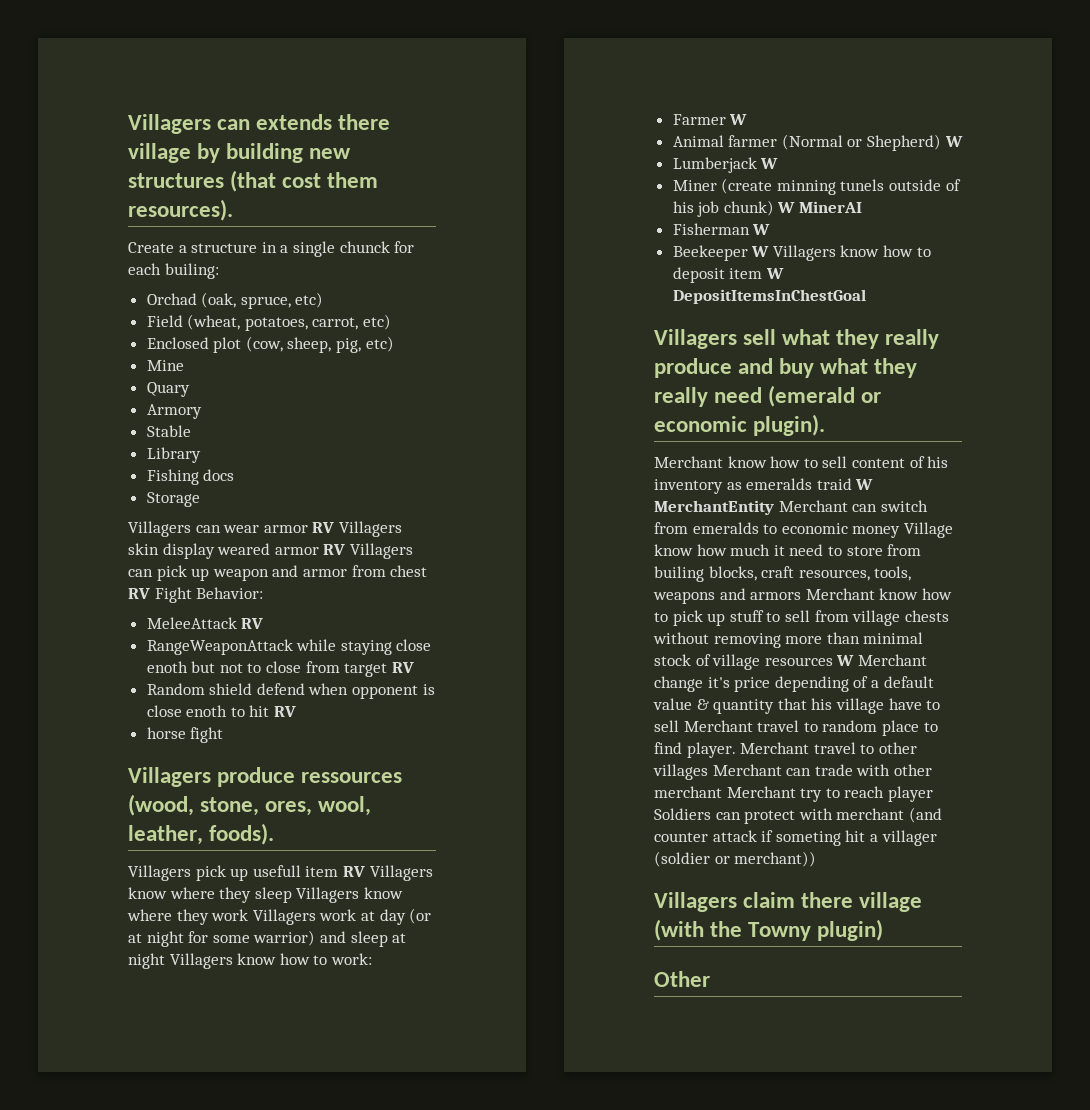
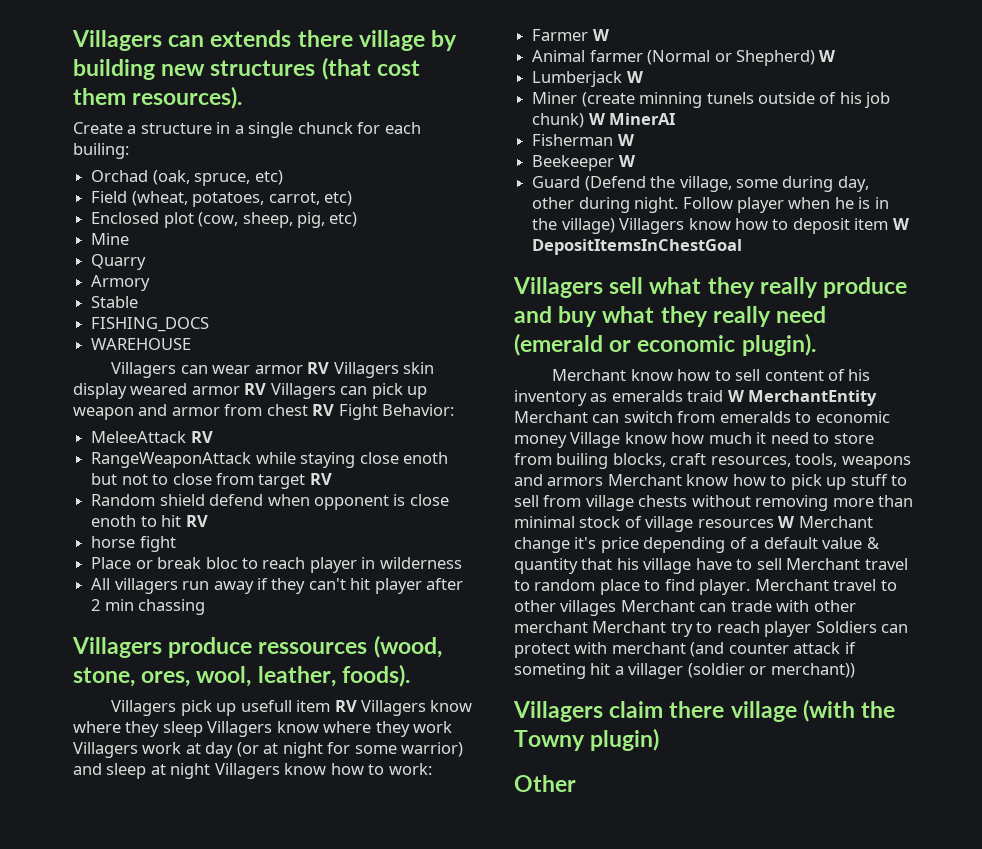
- Quary
+ Quarry
- Library
- Fishing docs
- Storage
+ FISHING_DOCS
+ WAREHOUSE
+ Place or break bloc to reach player in wilderness
+ All villagers run away if they can't hit player after 2 min chassing
- Beekeeper W Villagers know how to deposit item W DepositItemsInChestGoal
+ Beekeeper W
+ Guard (Defend the village, some during day, other during night. Follow player when he is in the village) Villagers know how to deposit item W DepositItemsInChestGoal

